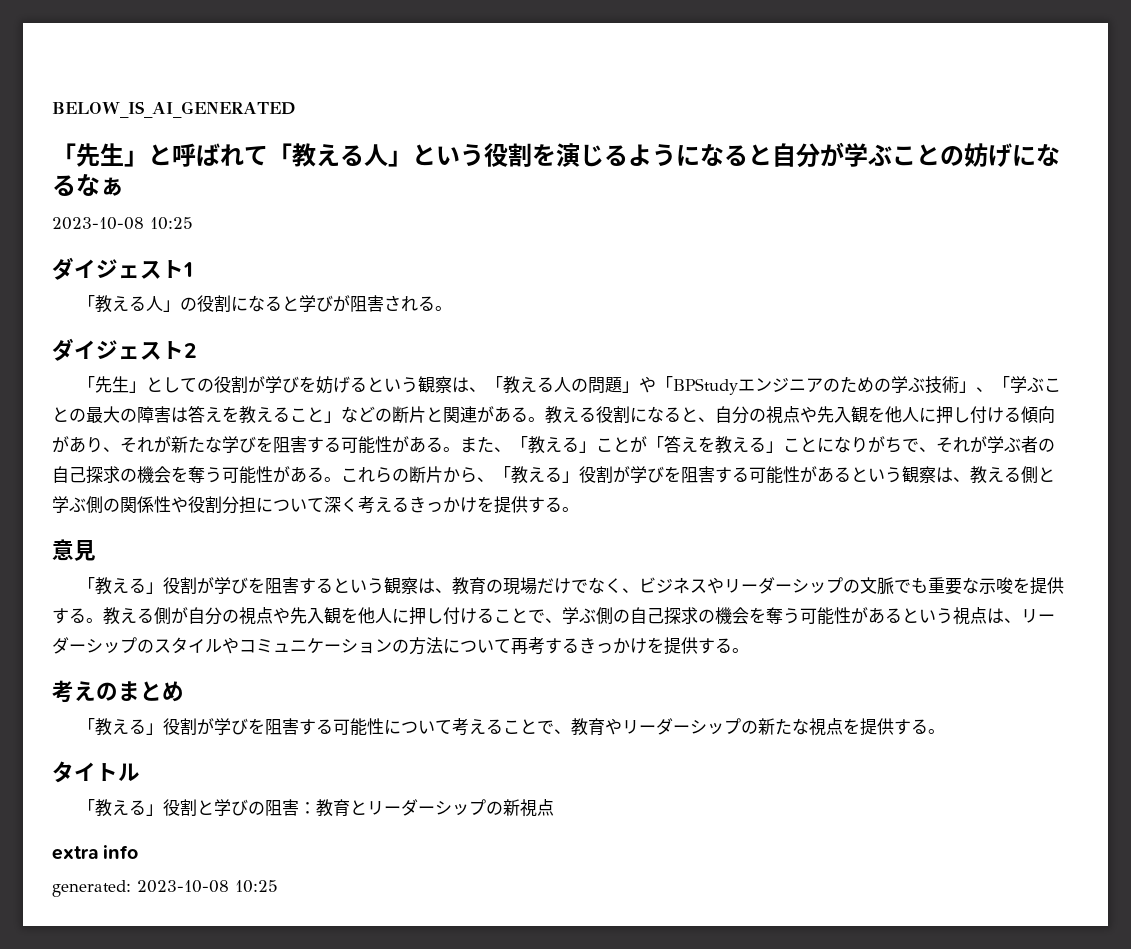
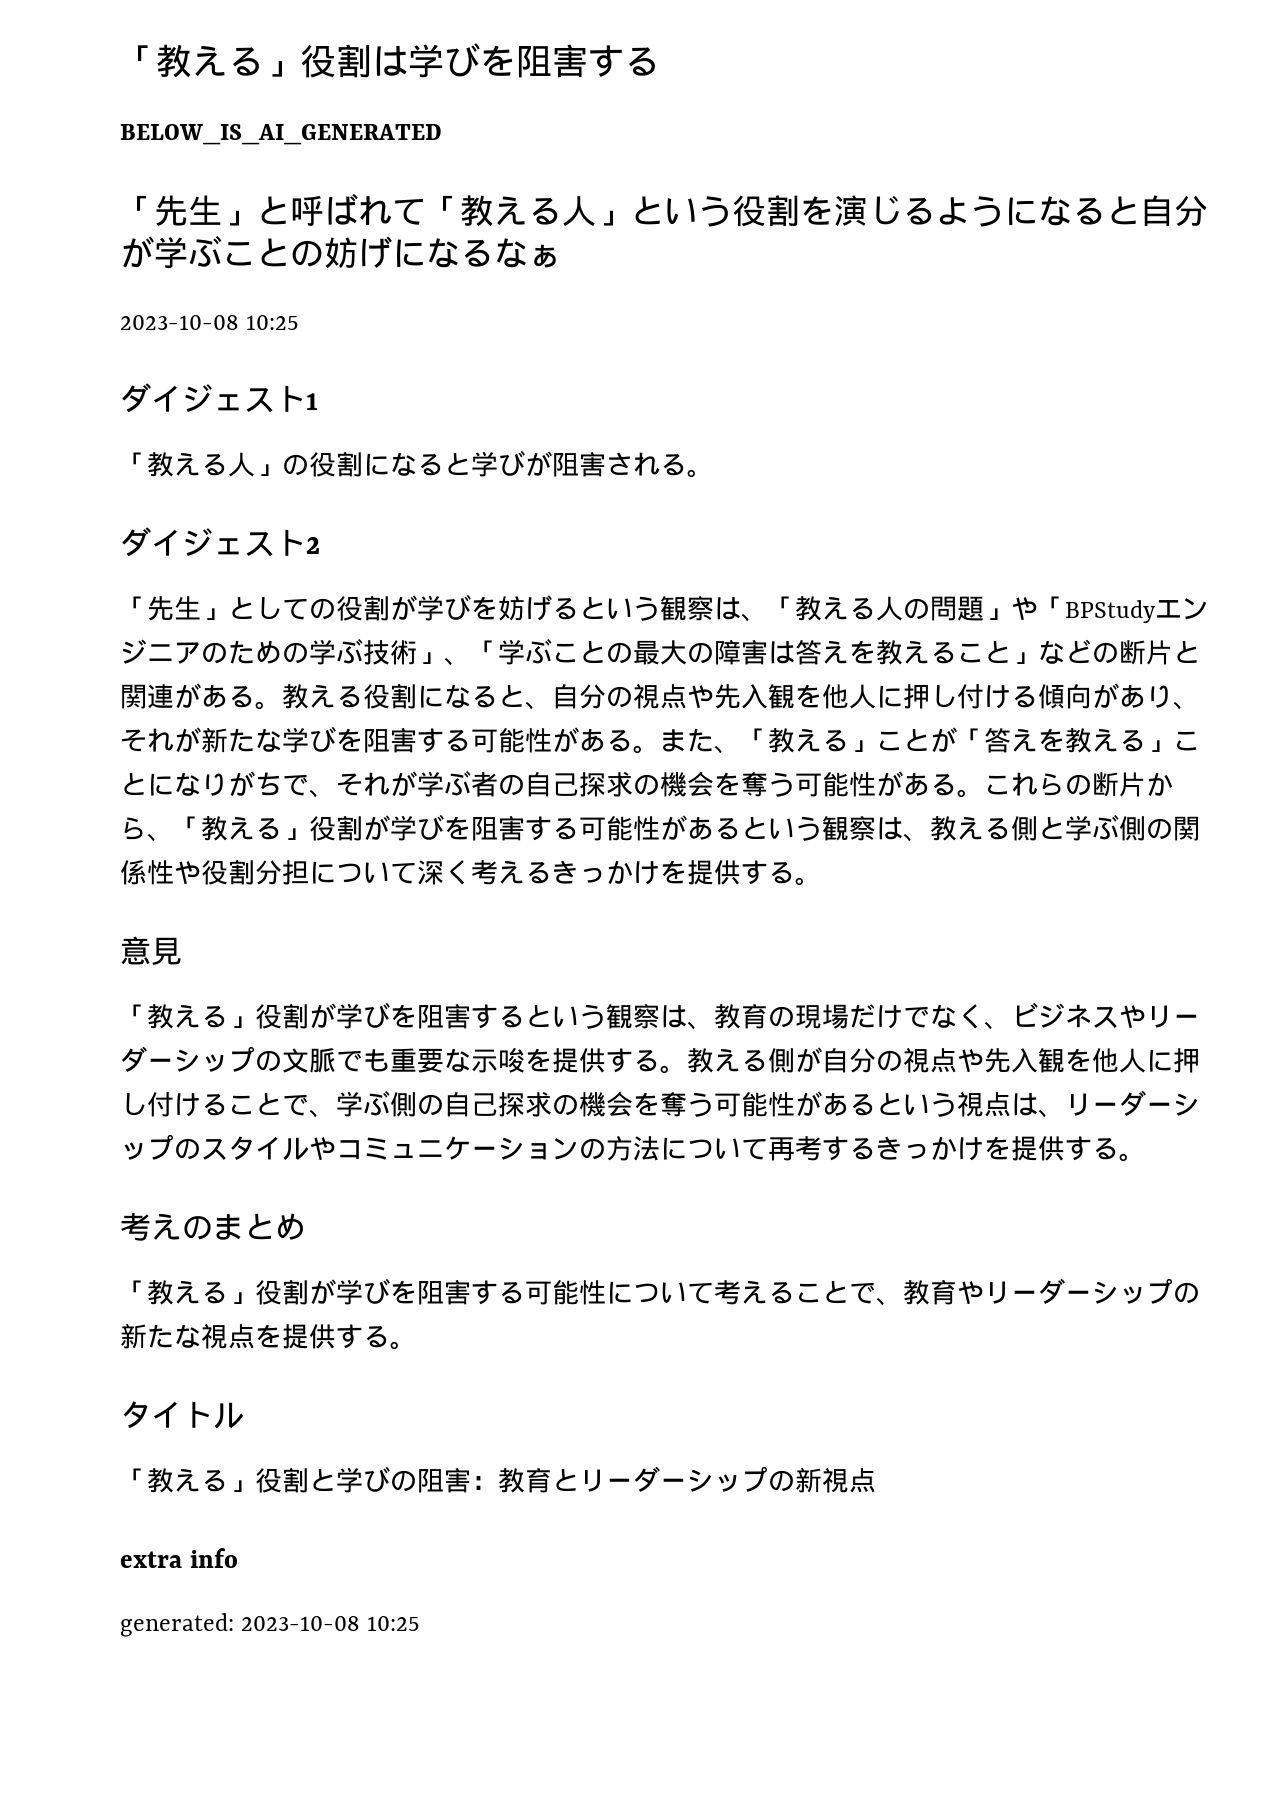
+ 「教える」役割は学びを阻害する

